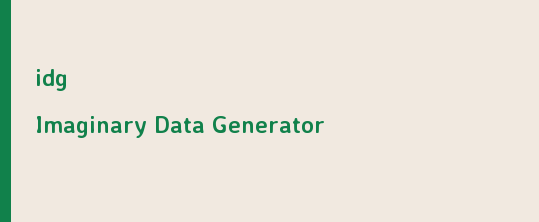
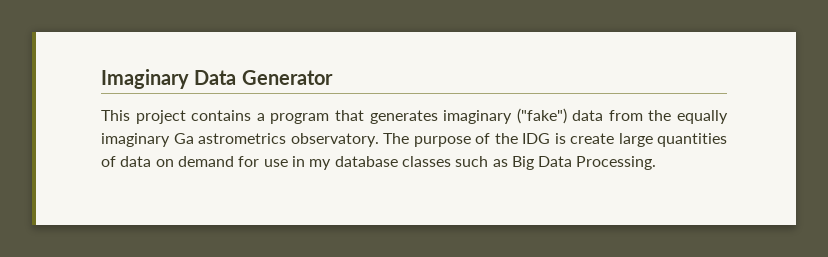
- idg
+ This project contains a program that generates imaginary ("fake") data from the equally imaginary Ga astrometrics observatory. The purpose of the IDG is create large quantities of data on demand for use in my database classes such as Big Data Processing.

